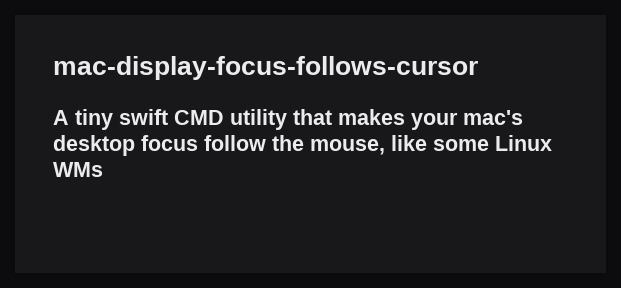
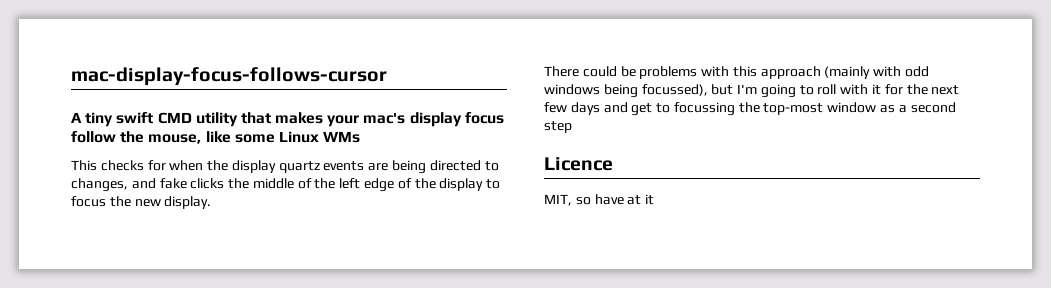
- A tiny swift CMD utility that makes your mac's desktop focus follow the mouse, like some Linux WMs
+ A tiny swift CMD utility that makes your mac's display focus follow the mouse, like some Linux WMs
+ This checks for when the display quartz events are being directed to changes, and fake clicks the middle of the left edge of the display to focus the new display.
+ There could be problems with this approach (mainly with odd windows being focussed), but I'm going to roll with it for the next few days and get to focussing the top-most window as a second step
+ Licence
+ MIT, so have at it

